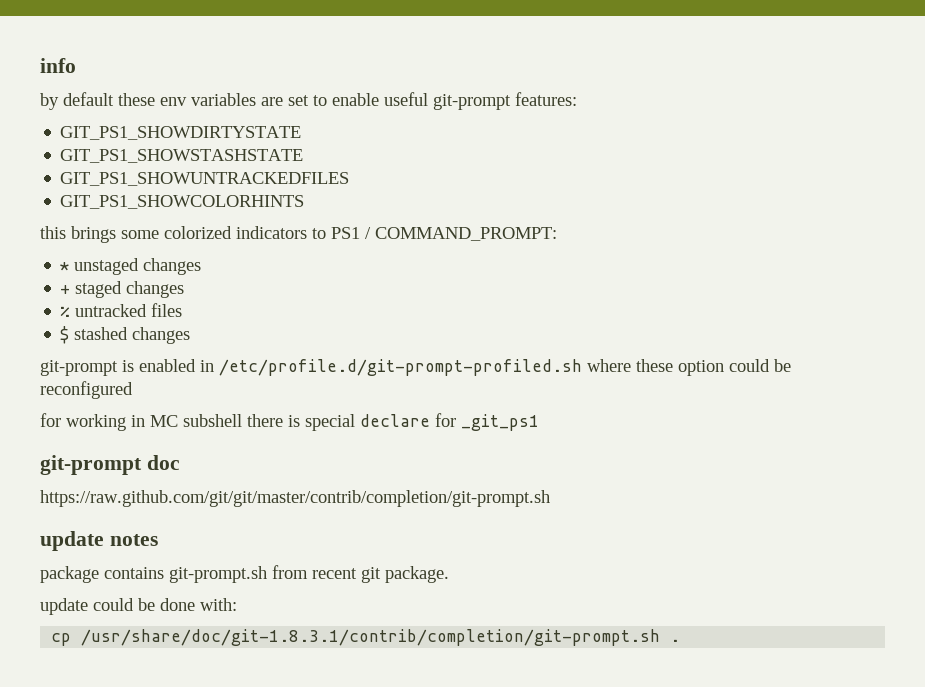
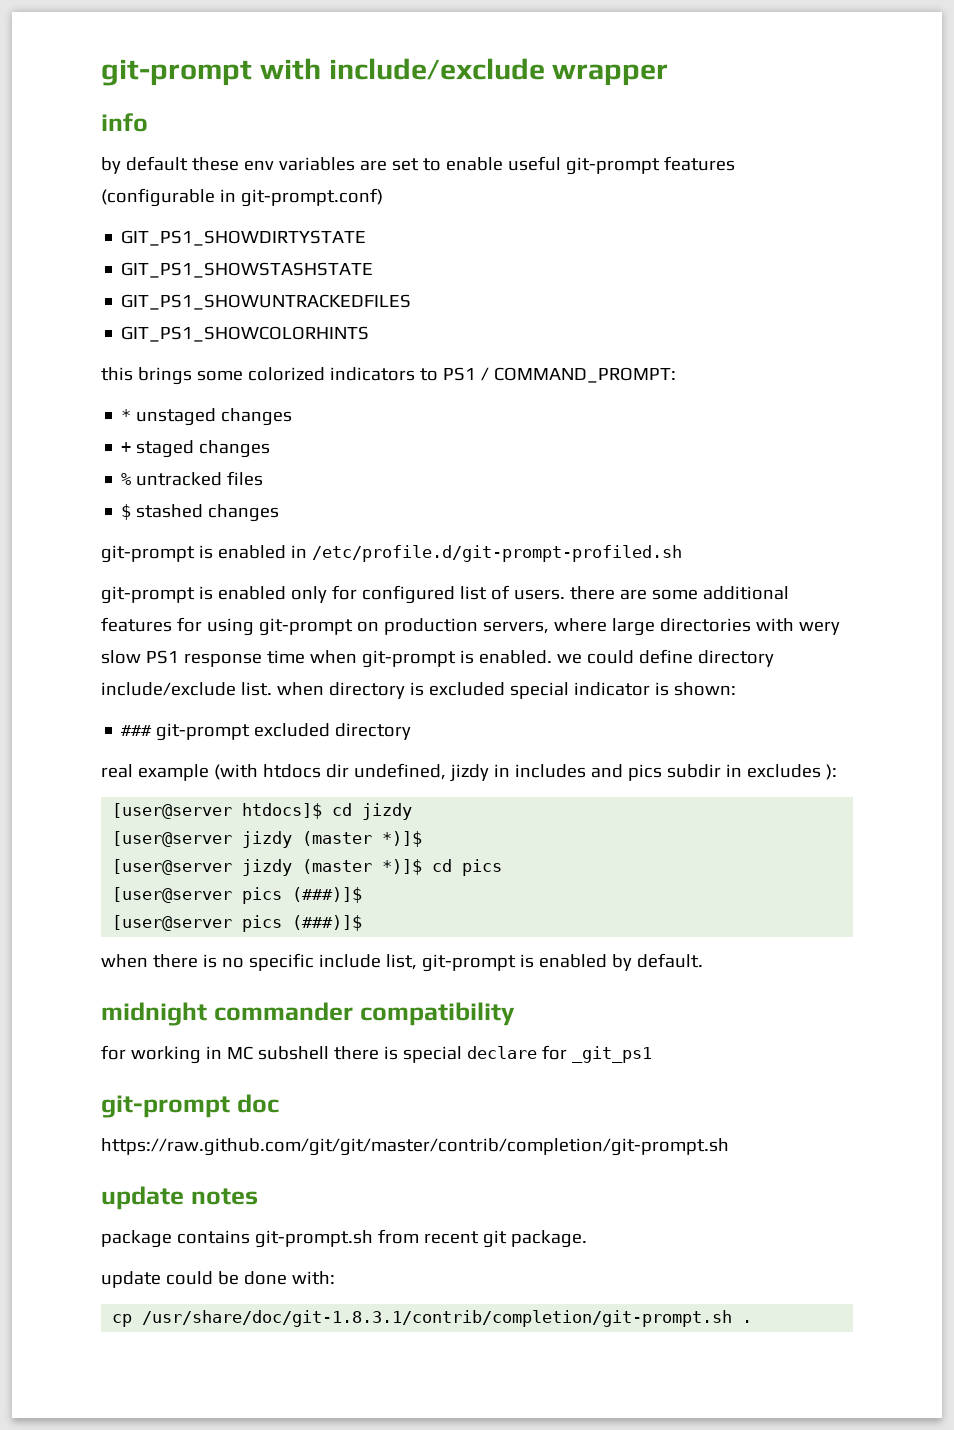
+ git-prompt with include/exclude wrapper
- by default these env variables are set to enable useful git-prompt features:
+ by default these env variables are set to enable useful git-prompt features (configurable in git-prompt.conf)
- git-prompt is enabled in /etc/profile.d/git-prompt-profiled.sh where these option could be reconfigured
+ git-prompt is enabled in /etc/profile.d/git-prompt-profiled.sh
+ git-prompt is enabled only for configured list of users. there are some additional features for using git-prompt on production servers, where large directories with wery slow PS1 response time when git-prompt is enabled. we could define directory include/exclude list. when directory is excluded special indicator is shown:
+ ### git-prompt excluded directory
+ real example (with htdocs dir undefined, jizdy in includes and pics subdir in excludes ):
+ [user@server htdocs]$ cd jizdy
+ [user@server jizdy (master *)]$
+ [user@server jizdy (master *)]$ cd pics
+ [user@server pics (###)]$
+ [user@server pics (###)]$
+ when there is no specific include list, git-prompt is enabled by default.
+ midnight commander compatibility

